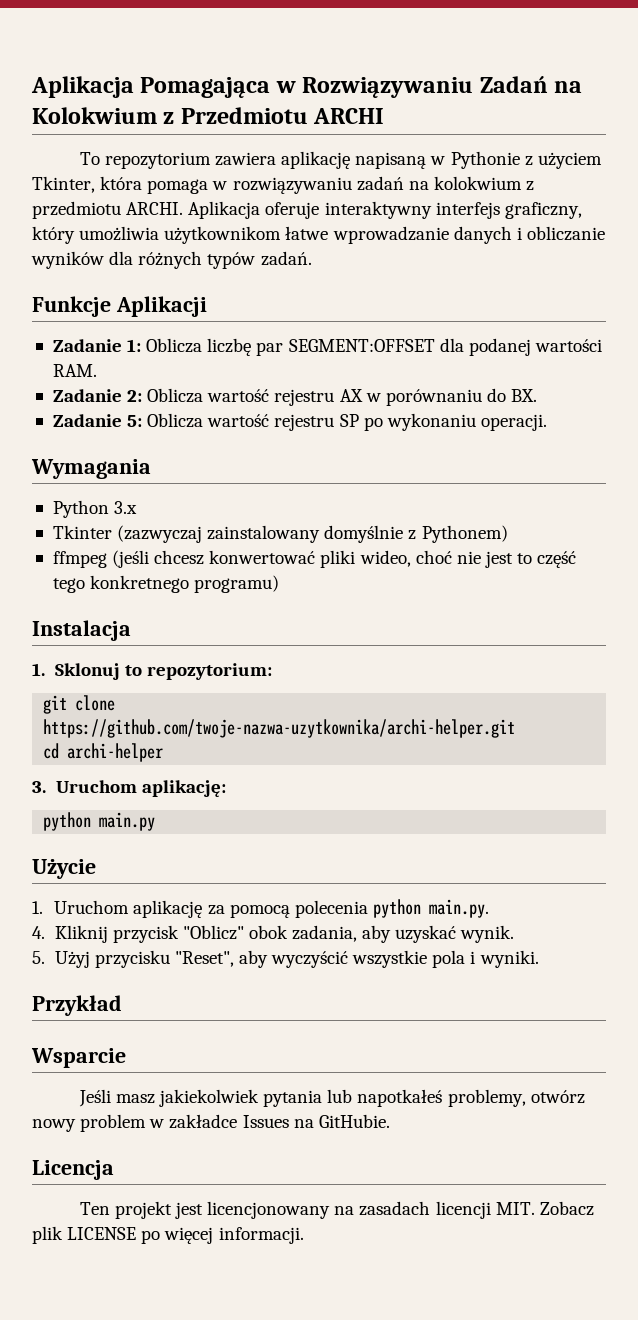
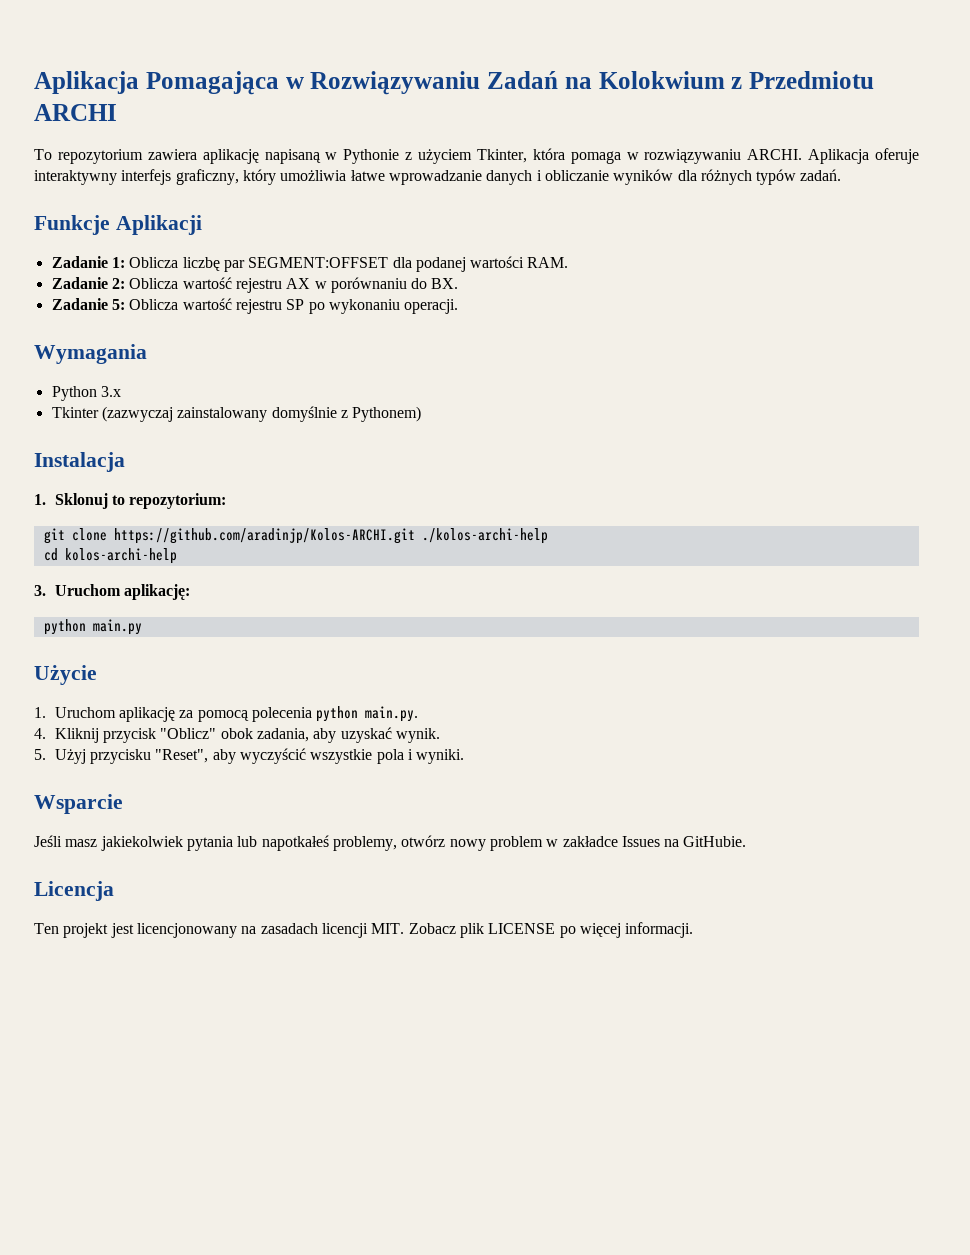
- To repozytorium zawiera aplikację napisaną w Pythonie z użyciem Tkinter, która pomaga w rozwiązywaniu zadań na kolokwium z przedmiotu ARCHI.
+ To repozytorium zawiera aplikację napisaną w Pythonie z użyciem Tkinter, która pomaga w rozwiązywaniu ARCHI.
- Aplikacja oferuje interaktywny interfejs graficzny, który umożliwia użytkownikom łatwe wprowadzanie danych i obliczanie wyników dla różnych typów zadań.
+ Aplikacja oferuje interaktywny interfejs graficzny, który umożliwia łatwe wprowadzanie danych i obliczanie wyników dla różnych typów zadań.
- ffmpeg (jeśli chcesz konwertować pliki wideo, choć nie jest to część tego konkretnego programu)
- git clone https://github.com/twoje-nazwa-uzytkownika/archi-helper.git
+ git clone https://github.com/aradinjp/Kolos-ARCHI.git ./kolos-archi-help
- cd archi-helper
+ cd kolos-archi-help
- Przykład

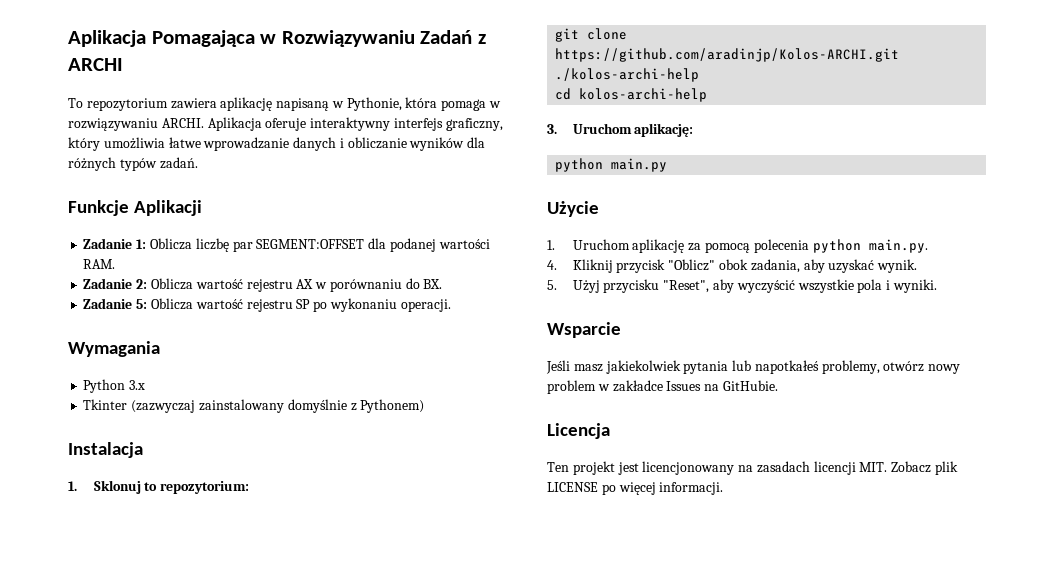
- Aplikacja Pomagająca w Rozwiązywaniu Zadań na Kolokwium z Przedmiotu ARCHI
+ Aplikacja Pomagająca w Rozwiązywaniu Zadań z ARCHI
- To repozytorium zawiera aplikację napisaną w Pythonie z użyciem Tkinter, która pomaga w rozwiązywaniu ARCHI.
+ To repozytorium zawiera aplikację napisaną w Pythonie, która pomaga w rozwiązywaniu ARCHI.

